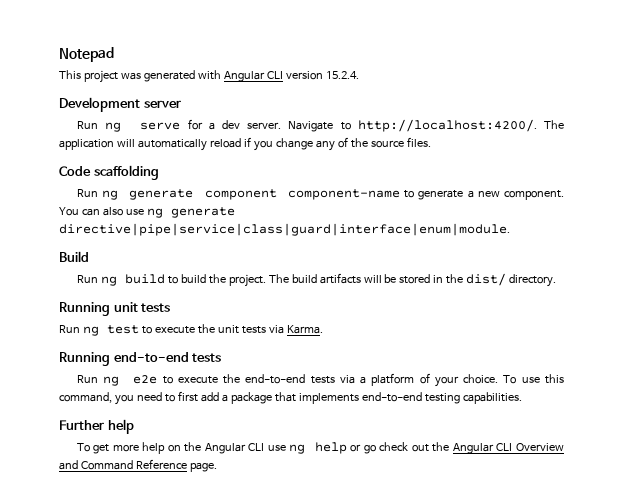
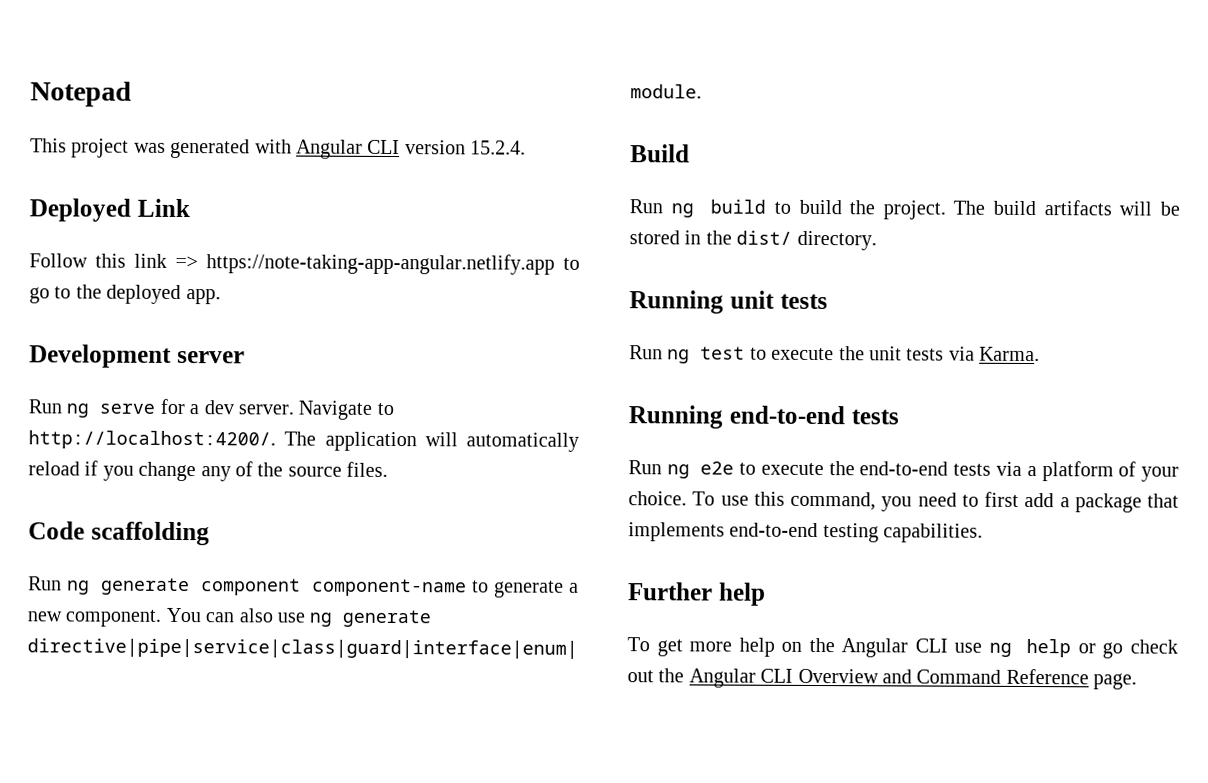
+ Deployed Link
+ Follow this link => https://note-taking-app-angular.netlify.app to go to the deployed app.

